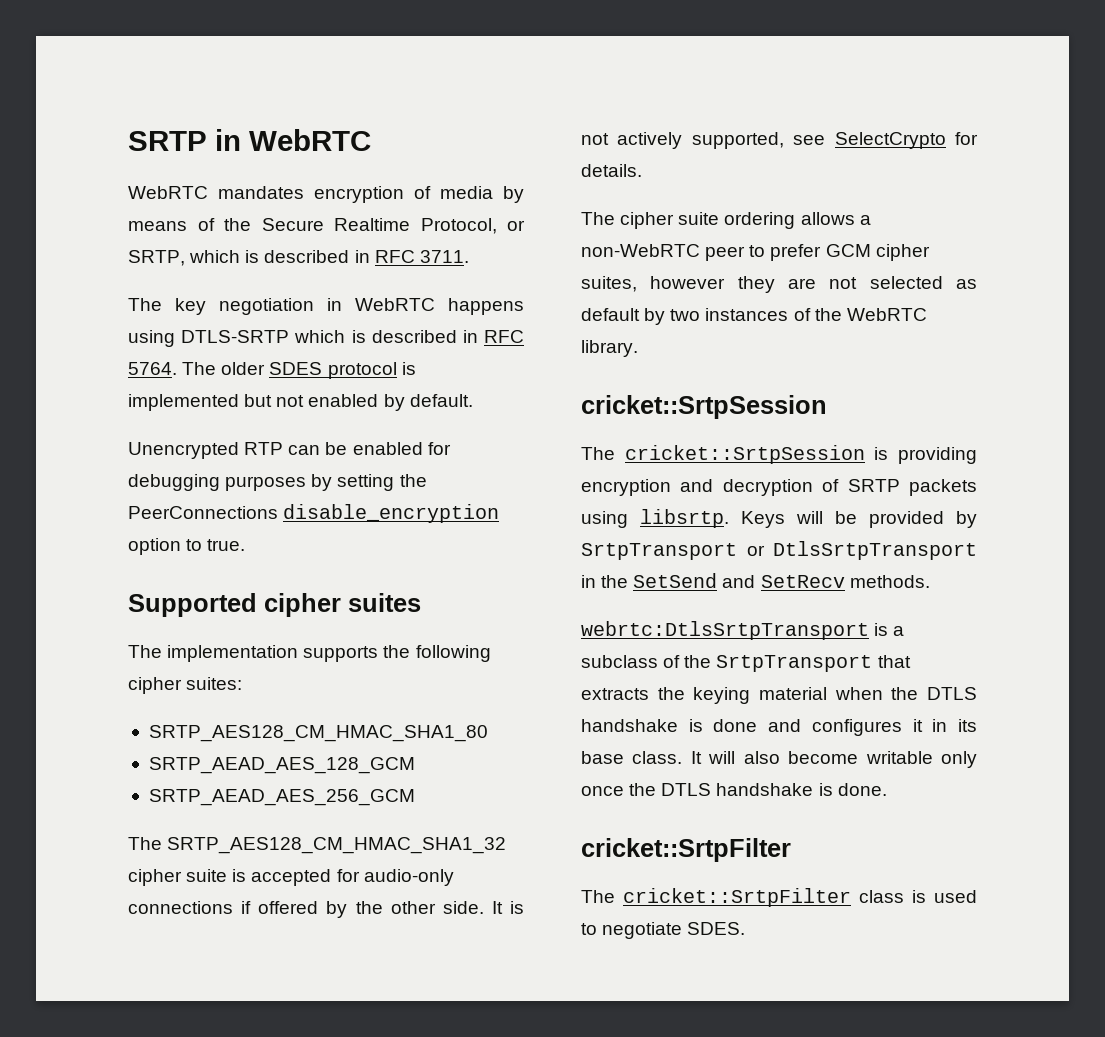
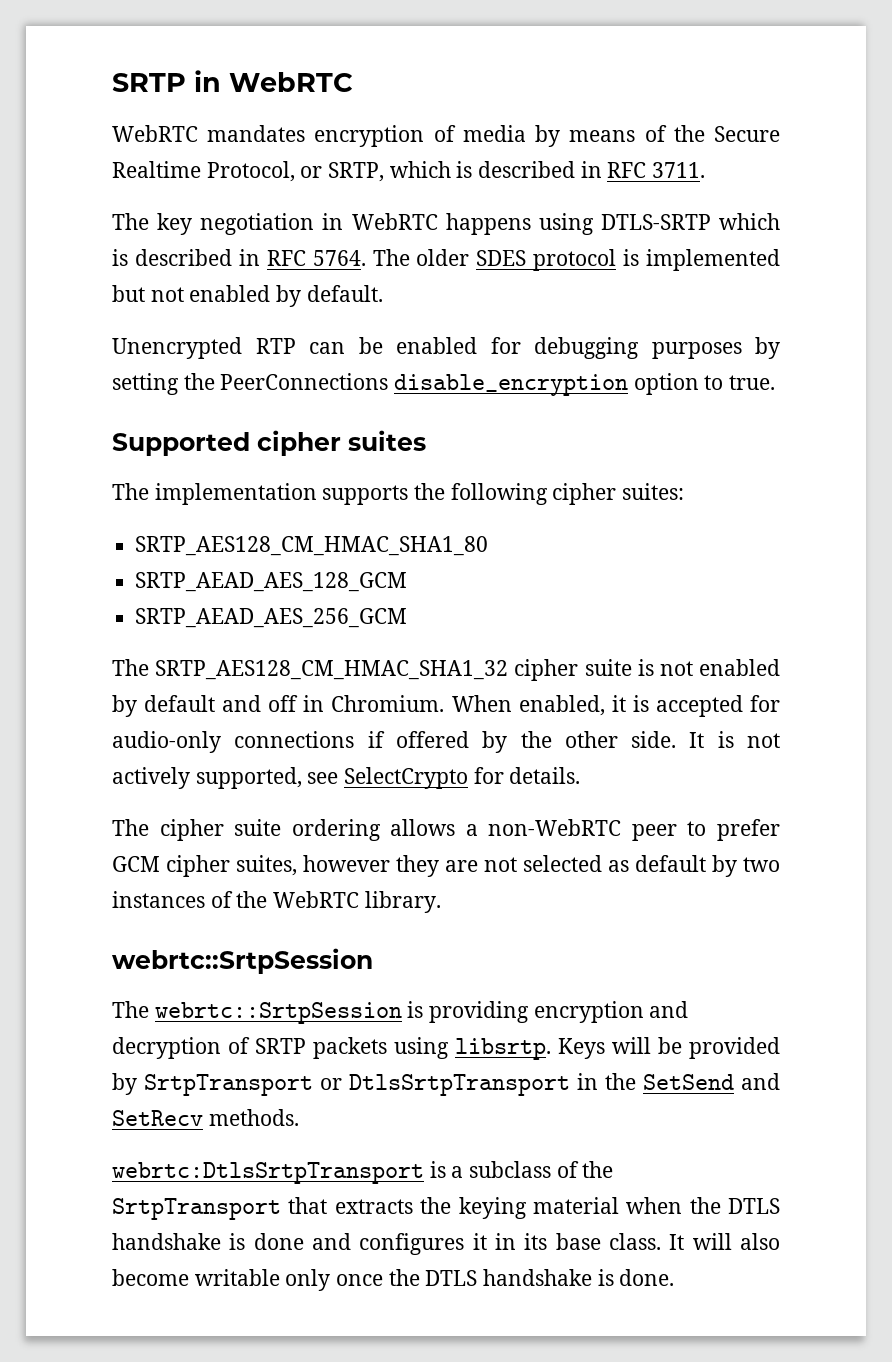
- The SRTP_AES128_CM_HMAC_SHA1_32 cipher suite is accepted for audio-only connections if offered by the other side.
+ The SRTP_AES128_CM_HMAC_SHA1_32 cipher suite is not enabled by default and off in Chromium. When enabled, it is accepted for audio-only connections if offered by the other side.
  The cipher suite ordering allows a non-WebRTC peer to prefer GCM cipher suites, however they are not selected as default by two instances of the WebRTC library.
- cricket::SrtpSession
- The cricket::SrtpSession is providing encryption and decryption of SRTP packets using libsrtp.
+ webrtc::SrtpSession
+ The webrtc::SrtpSession is providing encryption and decryption of SRTP packets using libsrtp.
  It will also become writable only once the DTLS handshake is done.
- cricket::SrtpFilter
- The cricket::SrtpFilter class is used to negotiate SDES.

